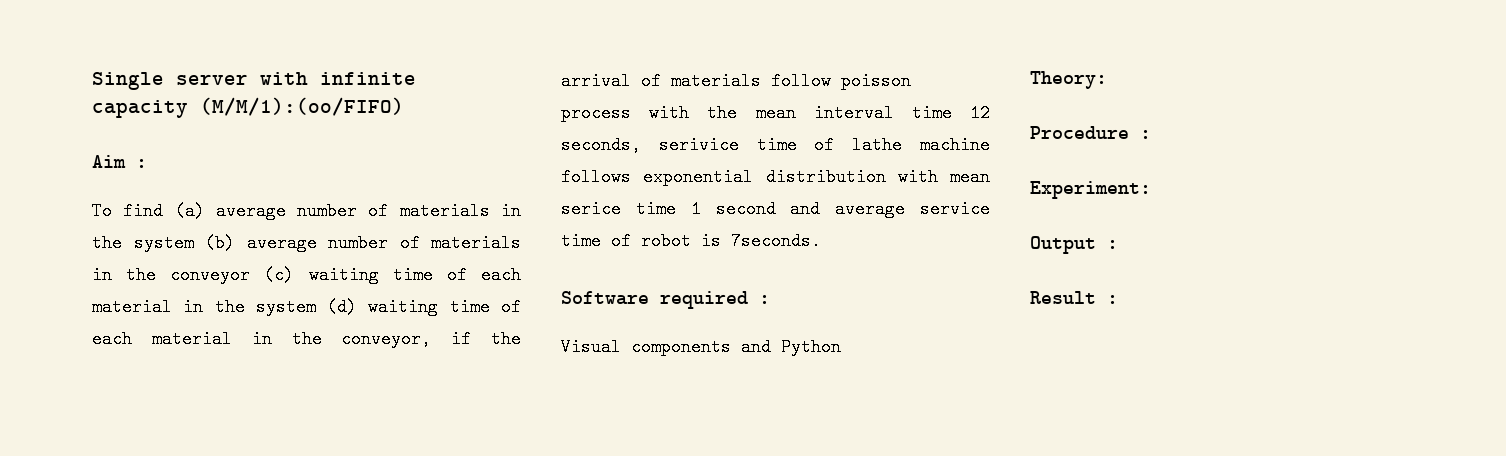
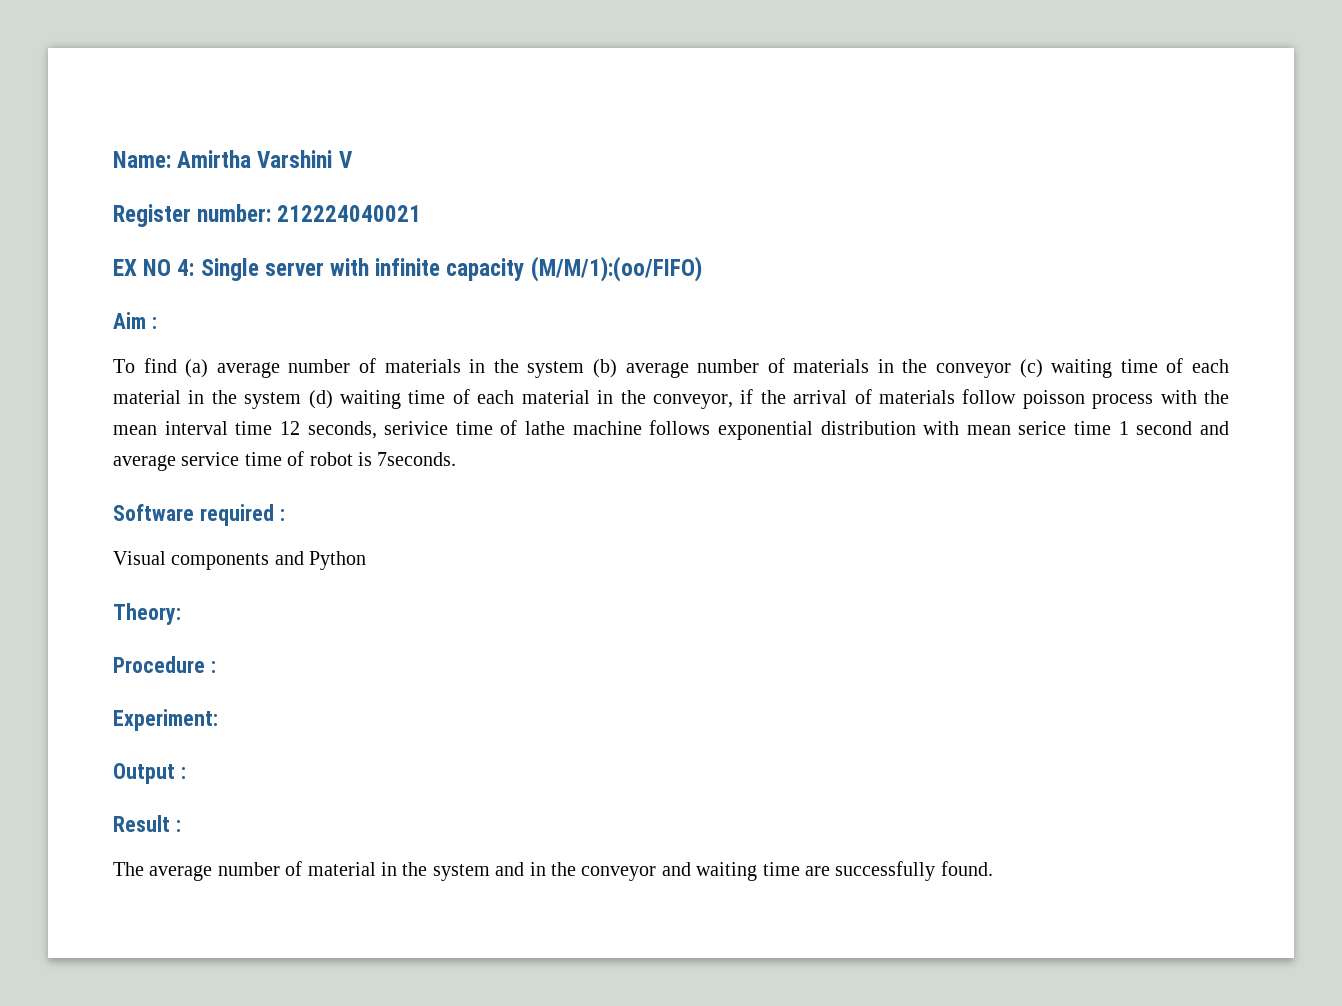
- Single server with infinite capacity (M/M/1):(oo/FIFO)
+ Name: Amirtha Varshini V
+ Register number: 212224040021
+ EX NO 4: Single server with infinite capacity (M/M/1):(oo/FIFO)
+ The average number of material in the system and in the conveyor and waiting time are successfully found.

